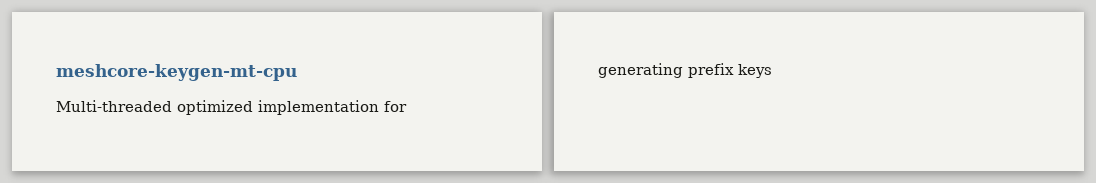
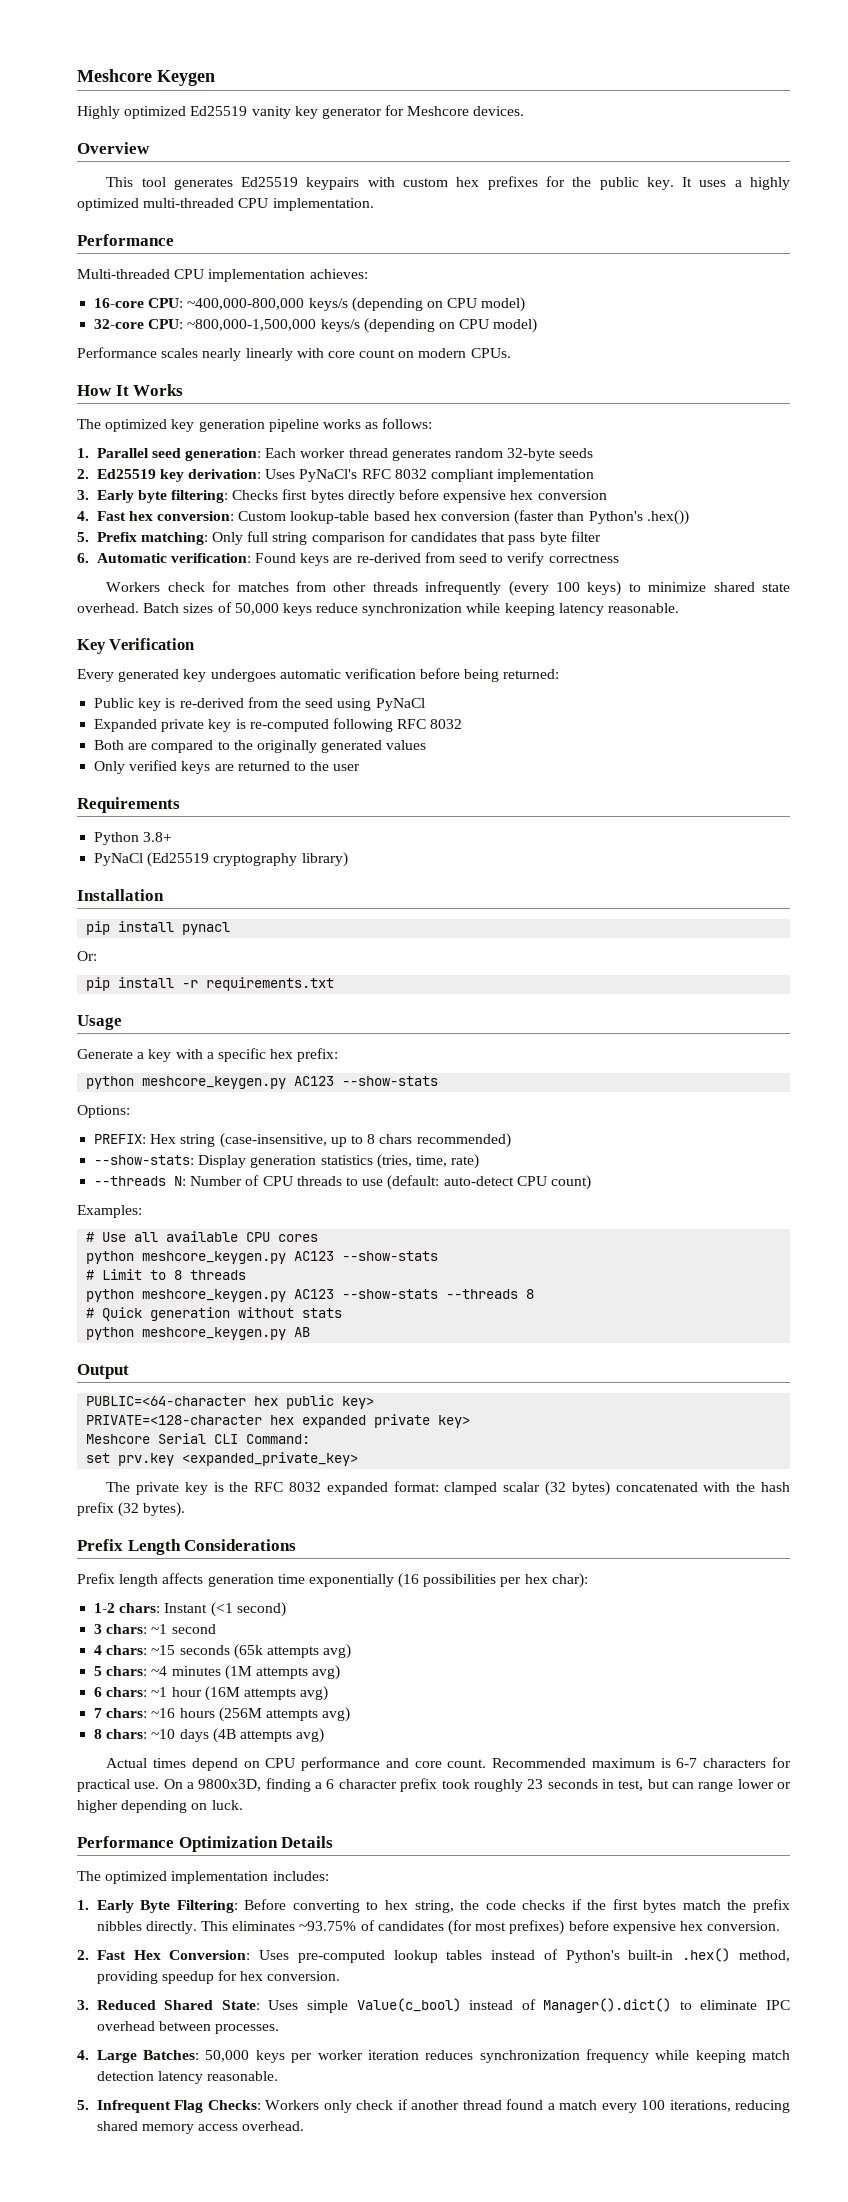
- meshcore-keygen-mt-cpu
- Multi-threaded optimized implementation for generating prefix keys
+ Meshcore Keygen
+ Highly optimized Ed25519 vanity key generator for Meshcore devices.
+ Overview
+ This tool generates Ed25519 keypairs with custom hex prefixes for the public key. It uses a highly optimized multi-threaded CPU implementation.
+ Performance
+ Multi-threaded CPU implementation achieves:
+ 16-core CPU: ~400,000-800,000 keys/s (depending on CPU model)
+ 32-core CPU: ~800,000-1,500,000 keys/s (depending on CPU model)
+ Performance scales nearly linearly with core count on modern CPUs.
+ How It Works
+ The optimized key generation pipeline works as follows:
+ 1. Parallel seed generation: Each worker thread generates random 32-byte seeds
+ 2. Ed25519 key derivation: Uses PyNaCl's RFC 8032 compliant implementation
+ 3. Early byte filtering: Checks first bytes directly before expensive hex conversion
+ 4. Fast hex conversion: Custom lookup-table based hex conversion (faster than Python's .hex())
+ 5. Prefix matching: Only full string comparison for candidates that pass byte filter
+ 6. Automatic verification: Found keys are re-derived from seed to verify correctness
+ Workers check for matches from other threads infrequently (every 100 keys) to minimize shared state overhead. Batch sizes of 50,000 keys reduce synchronization while keeping latency reasonable.
+ Key Verification
+ Every generated key undergoes automatic verification before being returned:
+ Public key is re-derived from the seed using PyNaCl
+ Expanded private key is re-computed following RFC 8032
+ Both are compared to the originally generated values
+ Only verified keys are returned to the user
+ Requirements
+ Python 3.8+
+ PyNaCl (Ed25519 cryptography library)
+ Installation
+ pip install pynacl
+ Or:
+ pip install -r requirements.txt
+ Usage
+ Generate a key with a specific hex prefix:
+ python meshcore_keygen.py AC123 --show-stats
+ Options:
+ PREFIX: Hex string (case-insensitive, up to 8 chars recommended)
+ --show-stats: Display generation statistics (tries, time, rate)
+ --threads N: Number of CPU threads to use (default: auto-detect CPU count)
+ Examples:
+ # Use all available CPU cores
+ python meshcore_keygen.py AC123 --show-stats
+ # Limit to 8 threads
+ python meshcore_keygen.py AC123 --show-stats --threads 8
+ # Quick generation without stats
+ python meshcore_keygen.py AB
+ Output
+ PUBLIC=<64-character hex public key>
+ PRIVATE=<128-character hex expanded private key>
+ Meshcore Serial CLI Command:
+ set prv.key <expanded_private_key>
+ The private key is the RFC 8032 expanded format: clamped scalar (32 bytes) concatenated with the hash prefix (32 bytes).
+ Prefix Length Considerations
+ Prefix length affects generation time exponentially (16 possibilities per hex char):
+ 1-2 chars: Instant (<1 second)
+ 3 chars: ~1 second
+ 4 chars: ~15 seconds (65k attempts avg)
+ 5 chars: ~4 minutes (1M attempts avg)
+ 6 chars: ~1 hour (16M attempts avg)
+ 7 chars: ~16 hours (256M attempts avg)
+ 8 chars: ~10 days (4B attempts avg)
+ Actual times depend on CPU performance and core count. Recommended maximum is 6-7 characters for practical use. On a 9800x3D, finding a 6 character prefix took roughly 23 seconds in test, but can range lower or higher depending on luck.
+ Performance Optimization Details
+ The optimized implementation includes:
+ 1. Early Byte Filtering: Before converting to hex string, the code checks if the first bytes match the prefix nibbles directly. This eliminates ~93.75% of candidates (for most prefixes) before expensive hex conversion.
+ 2. Fast Hex Conversion: Uses pre-computed lookup tables instead of Python's built-in .hex() method, providing speedup for hex conversion.
+ 3. Reduced Shared State: Uses simple Value(c_bool) instead of Manager().dict() to eliminate IPC overhead between processes.
+ 4. Large Batches: 50,000 keys per worker iteration reduces synchronization frequency while keeping match detection latency reasonable.
+ 5. Infrequent Flag Checks: Workers only check if another thread found a match every 100 iterations, reducing shared memory access overhead.

